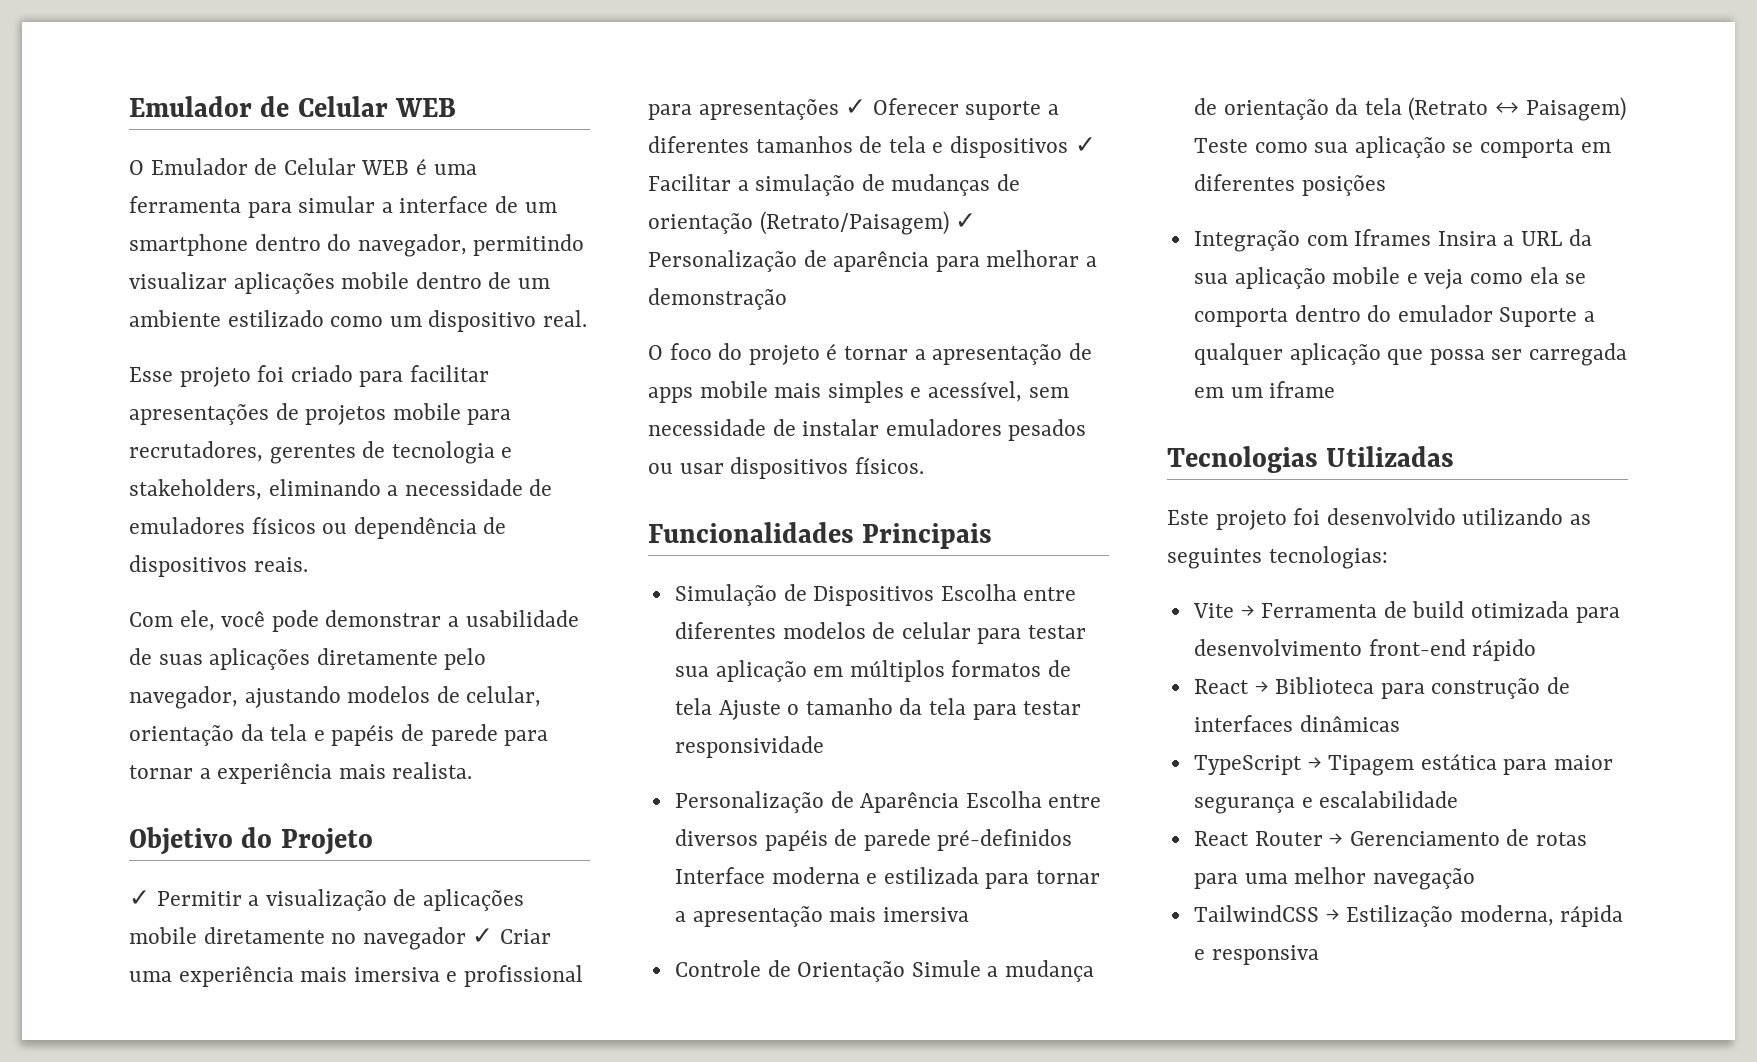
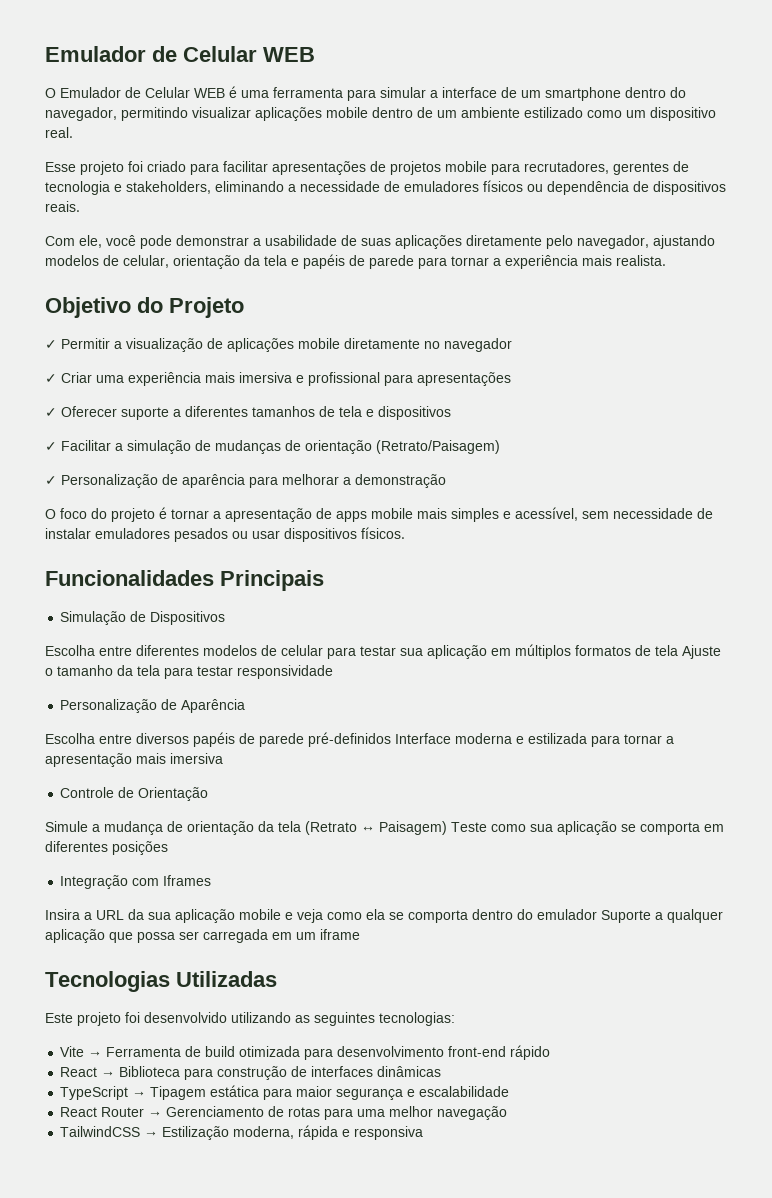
- ✓ Permitir a visualização de aplicações mobile diretamente no navegador ✓ Criar uma experiência mais imersiva e profissional para apresentações ✓ Oferecer suporte a diferentes tamanhos de tela e dispositivos ✓ Facilitar a simulação de mudanças de orientação (Retrato/Paisagem) ✓ Personalização de aparência para melhorar a demonstração
+ ✓ Permitir a visualização de aplicações mobile diretamente no navegador
+ ✓ Criar uma experiência mais imersiva e profissional para apresentações
+ ✓ Oferecer suporte a diferentes tamanhos de tela e dispositivos
+ ✓ Facilitar a simulação de mudanças de orientação (Retrato/Paisagem)
+ ✓ Personalização de aparência para melhorar a demonstração
- Simulação de Dispositivos Escolha entre diferentes modelos de celular para testar sua aplicação em múltiplos formatos de tela Ajuste o tamanho da tela para testar responsividade
+ Simulação de Dispositivos
+ Escolha entre diferentes modelos de celular para testar sua aplicação em múltiplos formatos de tela Ajuste o tamanho da tela para testar responsividade
- Personalização de Aparência Escolha entre diversos papéis de parede pré-definidos Interface moderna e estilizada para tornar a apresentação mais imersiva
+ Personalização de Aparência
+ Escolha entre diversos papéis de parede pré-definidos Interface moderna e estilizada para tornar a apresentação mais imersiva
- Controle de Orientação Simule a mudança de orientação da tela (Retrato ↔ Paisagem) Teste como sua aplicação se comporta em diferentes posições
+ Controle de Orientação
+ Simule a mudança de orientação da tela (Retrato ↔ Paisagem) Teste como sua aplicação se comporta em diferentes posições
- Integração com Iframes Insira a URL da sua aplicação mobile e veja como ela se comporta dentro do emulador Suporte a qualquer aplicação que possa ser carregada em um iframe
+ Integração com Iframes
+ Insira a URL da sua aplicação mobile e veja como ela se comporta dentro do emulador Suporte a qualquer aplicação que possa ser carregada em um iframe

